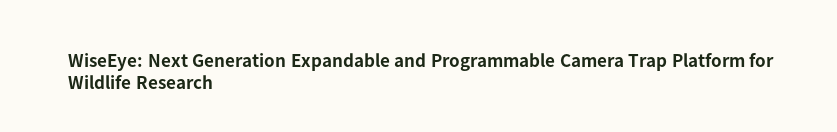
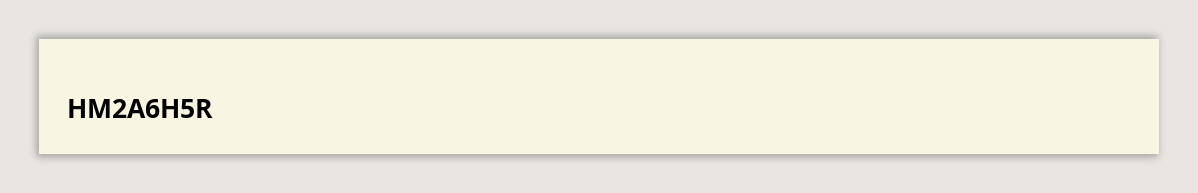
- WiseEye: Next Generation Expandable and Programmable Camera Trap Platform for Wildlife Research
+ HM2A6H5R

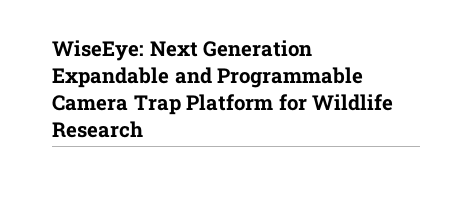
- HM2A6H5R
+ WiseEye: Next Generation Expandable and Programmable Camera Trap Platform for Wildlife Research

